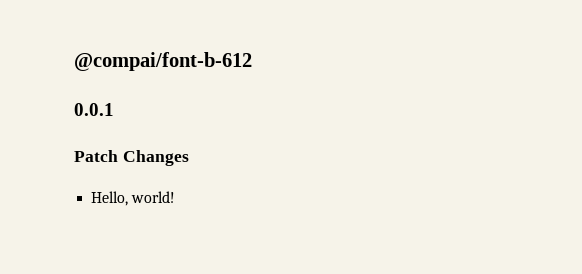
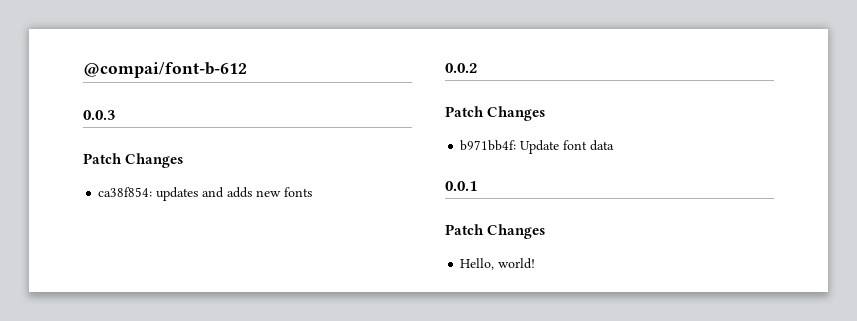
+ 0.0.3
+ Patch Changes
+ ca38f854: updates and adds new fonts
+ 0.0.2
+ Patch Changes
+ b971bb4f: Update font data

